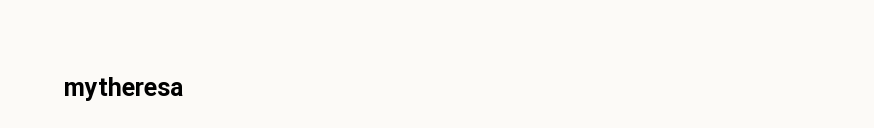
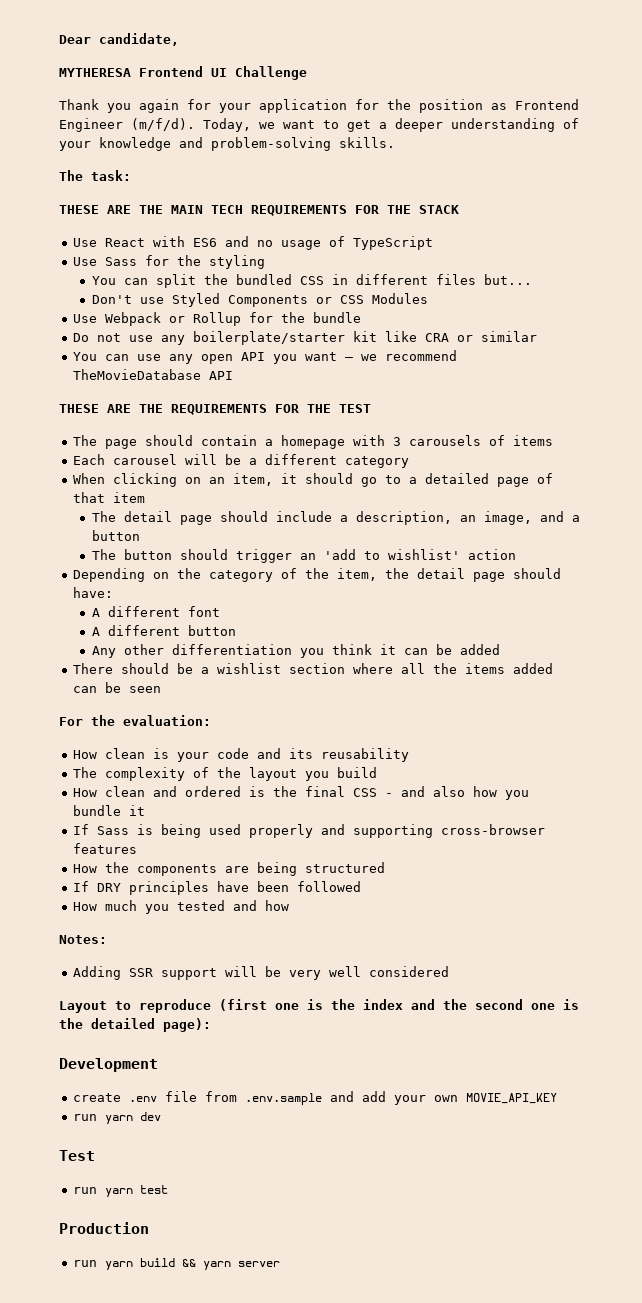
- mytheresa
+ Dear candidate,
+ MYTHERESA Frontend UI Challenge
+ Thank you again for your application for the position as Frontend Engineer (m/f/d). Today, we want to get a deeper understanding of your knowledge and problem-solving skills.
+ The task:
+ THESE ARE THE MAIN TECH REQUIREMENTS FOR THE STACK
+ Use React with ES6 and no usage of TypeScript
+ Use Sass for the styling
+ You can split the bundled CSS in different files but...
+ Don't use Styled Components or CSS Modules
+ Use Webpack or Rollup for the bundle
+ Do not use any boilerplate/starter kit like CRA or similar
+ You can use any open API you want – we recommend TheMovieDatabase API
+ THESE ARE THE REQUIREMENTS FOR THE TEST
+ The page should contain a homepage with 3 carousels of items
+ Each carousel will be a different category
+ When clicking on an item, it should go to a detailed page of that item
+ The detail page should include a description, an image, and a button
+ The button should trigger an 'add to wishlist' action
+ Depending on the category of the item, the detail page should have:
+ A different font
+ A different button
+ Any other differentiation you think it can be added
+ There should be a wishlist section where all the items added can be seen
+ For the evaluation:
+ How clean is your code and its reusability
+ The complexity of the layout you build
+ How clean and ordered is the final CSS - and also how you bundle it
+ If Sass is being used properly and supporting cross-browser features
+ How the components are being structured
+ If DRY principles have been followed
+ How much you tested and how
+ Notes:
+ Adding SSR support will be very well considered
+ Layout to reproduce (first one is the index and the second one is the detailed page):
+ Development
+ create .env file from .env.sample and add your own MOVIE_API_KEY
+ run yarn dev
+ Test
+ run yarn test
+ Production
+ run yarn build && yarn server

